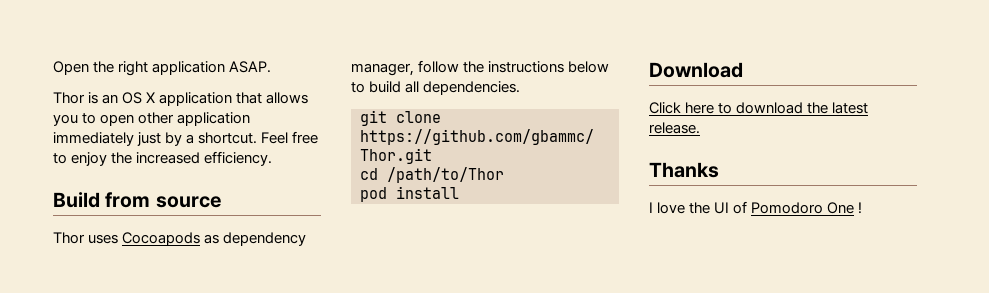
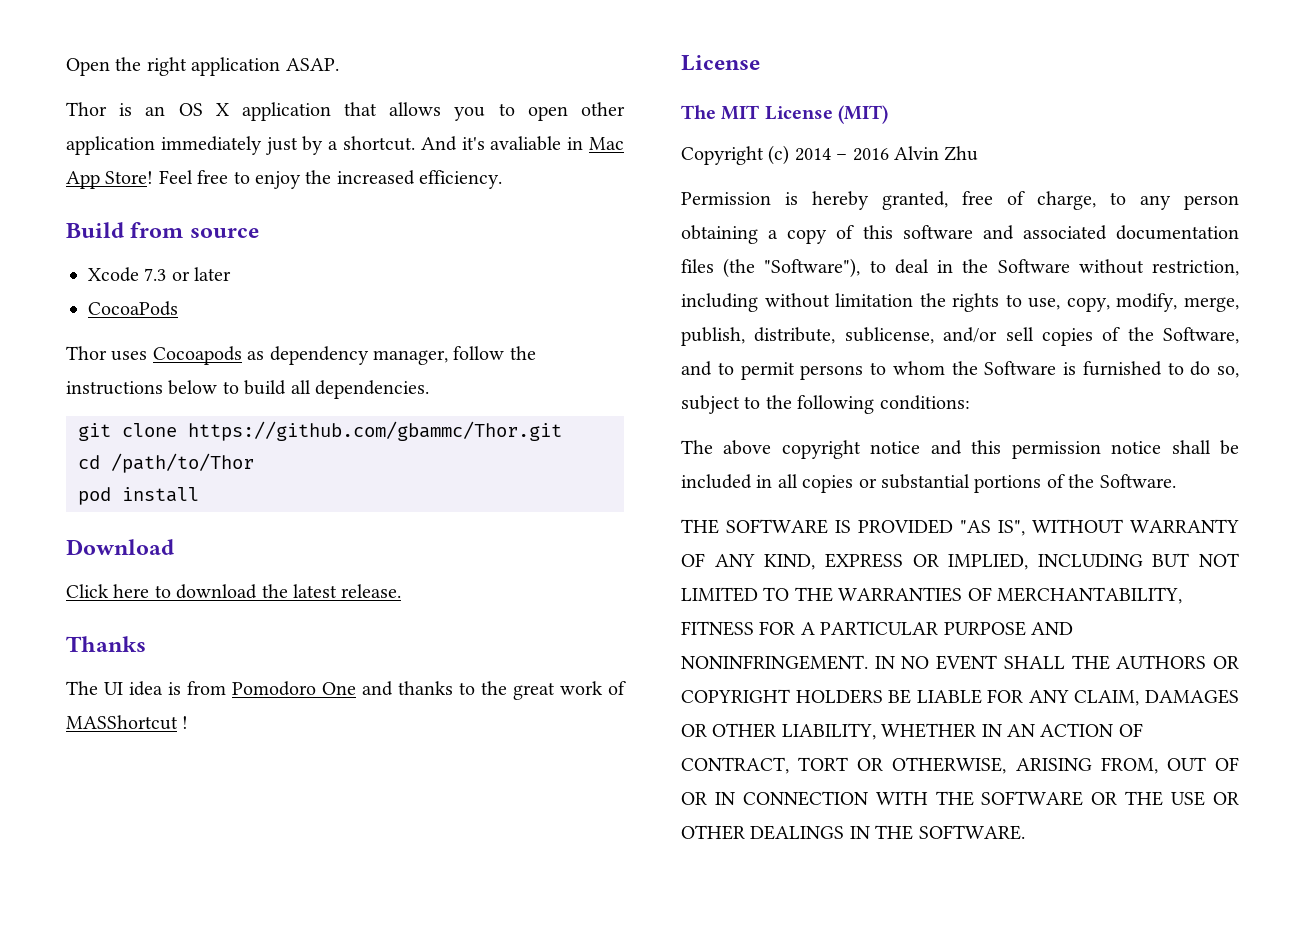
+ And it's avaliable in Mac App Store!
+ Xcode 7.3 or later
+ CocoaPods
- I love the UI of Pomodoro One !
+ The UI idea is from Pomodoro One and thanks to the great work of MASShortcut !
+ License
+ The MIT License (MIT)
+ Copyright (c) 2014 – 2016 Alvin Zhu
+ Permission is hereby granted, free of charge, to any person obtaining a copy of this software and associated documentation files (the "Software"), to deal in the Software without restriction, including without limitation the rights to use, copy, modify, merge, publish, distribute, sublicense, and/or sell copies of the Software, and to permit persons to whom the Software is furnished to do so, subject to the following conditions:
+ The above copyright notice and this permission notice shall be included in all copies or substantial portions of the Software.
+ THE SOFTWARE IS PROVIDED "AS IS", WITHOUT WARRANTY OF ANY KIND, EXPRESS OR IMPLIED, INCLUDING BUT NOT LIMITED TO THE WARRANTIES OF MERCHANTABILITY, FITNESS FOR A PARTICULAR PURPOSE AND NONINFRINGEMENT. IN NO EVENT SHALL THE AUTHORS OR COPYRIGHT HOLDERS BE LIABLE FOR ANY CLAIM, DAMAGES OR OTHER LIABILITY, WHETHER IN AN ACTION OF CONTRACT, TORT OR OTHERWISE, ARISING FROM, OUT OF OR IN CONNECTION WITH THE SOFTWARE OR THE USE OR OTHER DEALINGS IN THE SOFTWARE.

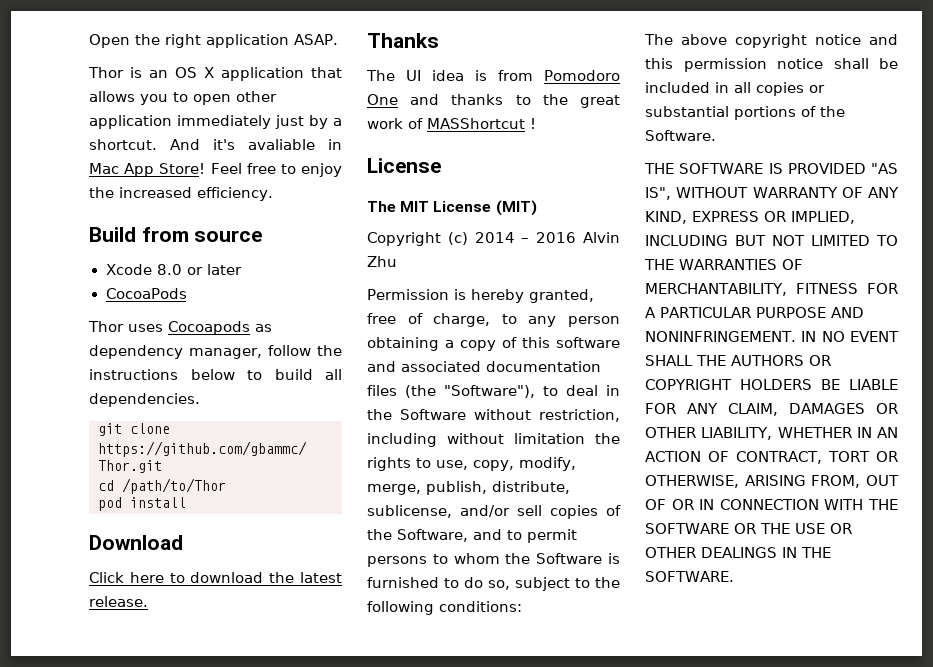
- Xcode 7.3 or later
+ Xcode 8.0 or later

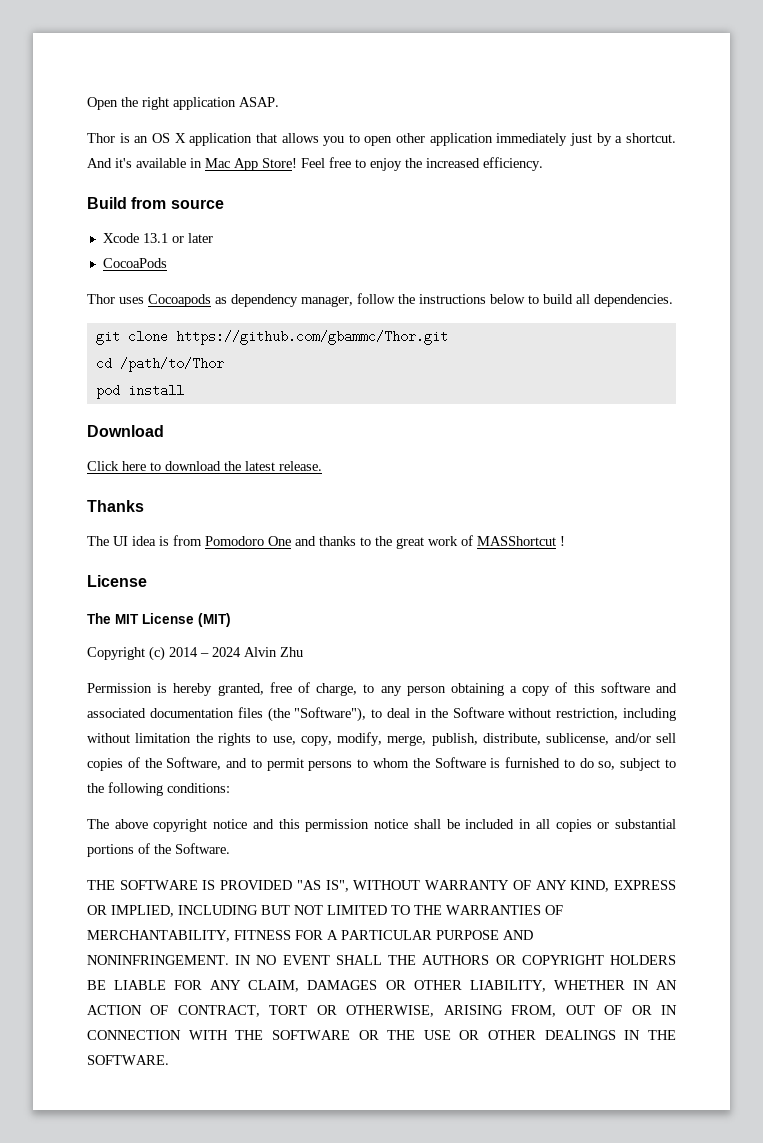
- And it's avaliable in Mac App Store!
+ And it's available in Mac App Store!
- Xcode 8.0 or later
+ Xcode 13.1 or later
- Copyright (c) 2014 – 2016 Alvin Zhu
+ Copyright (c) 2014 – 2024 Alvin Zhu

